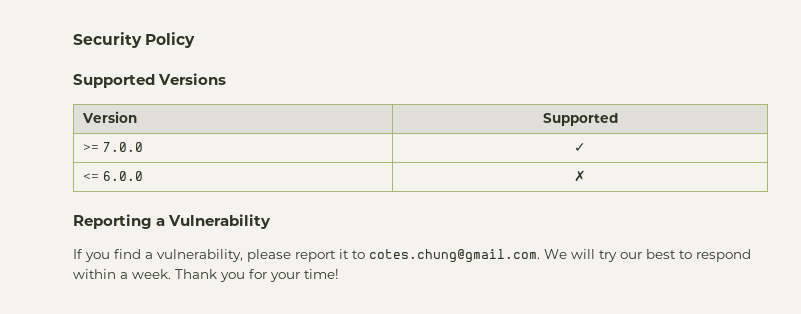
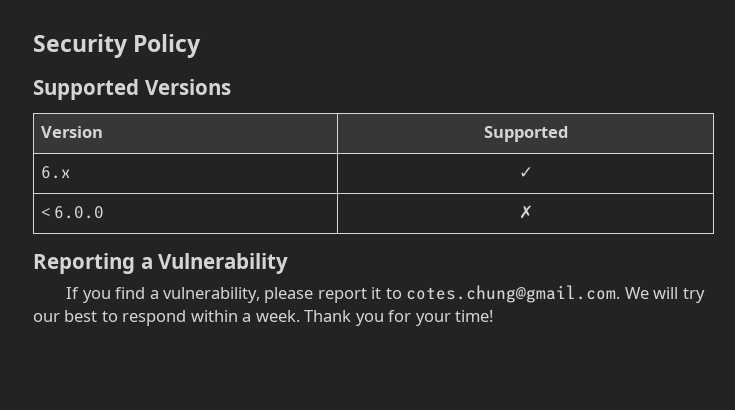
- >= 7.0.0 | ✓
+ 6.x | ✓
- <= 6.0.0 | ✗
+ < 6.0.0 | ✗

